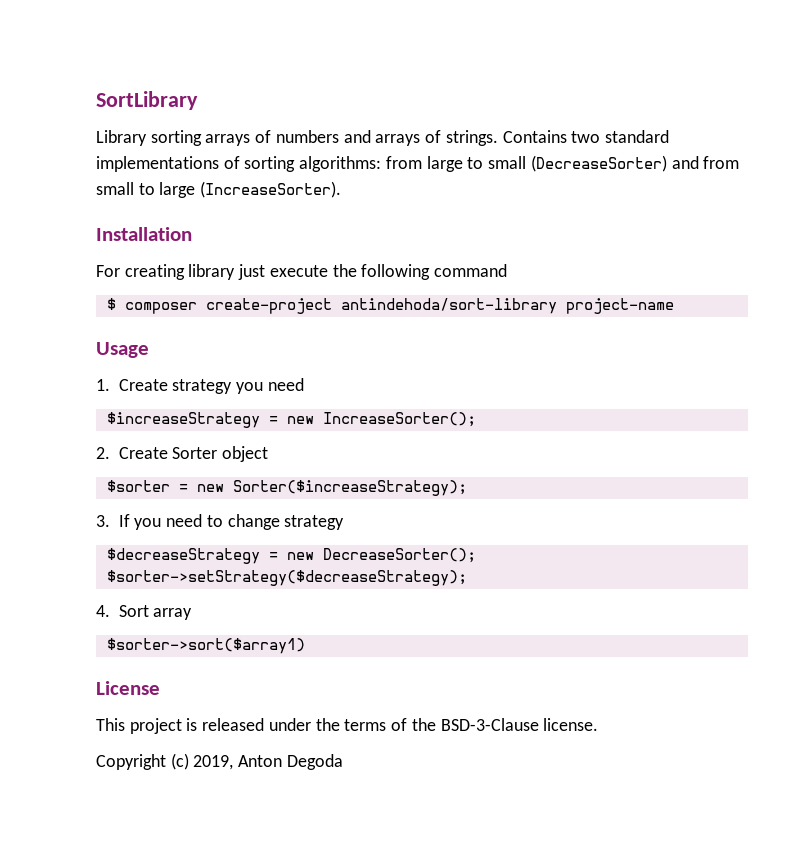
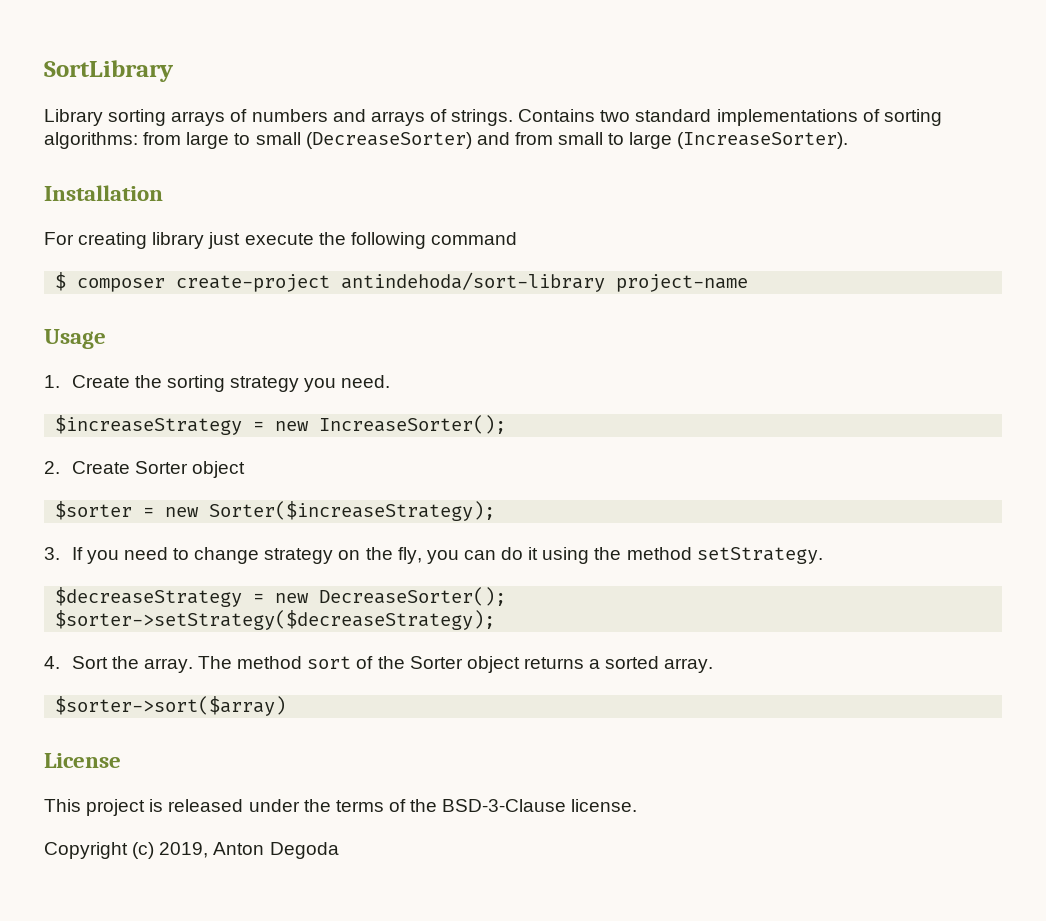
- 1. Create strategy you need
+ 1. Create the sorting strategy you need.
- 3. If you need to change strategy
+ 3. If you need to change strategy on the fly, you can do it using the method setStrategy.
- 4. Sort array
- $sorter->sort($array1)
+ 4. Sort the array. The method sort of the Sorter object returns a sorted array.
+ $sorter->sort($array)

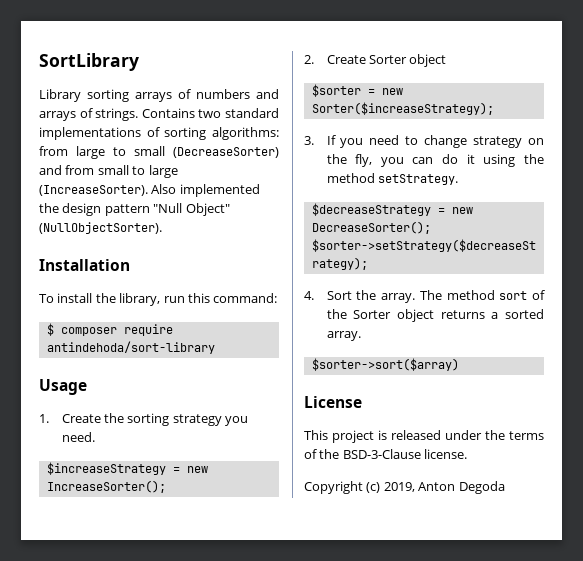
- Contains two standard implementations of sorting algorithms: from large to small (DecreaseSorter) and from small to large (IncreaseSorter).
+ Contains two standard implementations of sorting algorithms: from large to small (DecreaseSorter) and from small to large (IncreaseSorter). Also implemented the design pattern "Null Object" (NullObjectSorter).
  Installation
- For creating library just execute the following command
+ To install the library, run this command:
- $ composer create-project antindehoda/sort-library project-name
+ $ composer require antindehoda/sort-library

